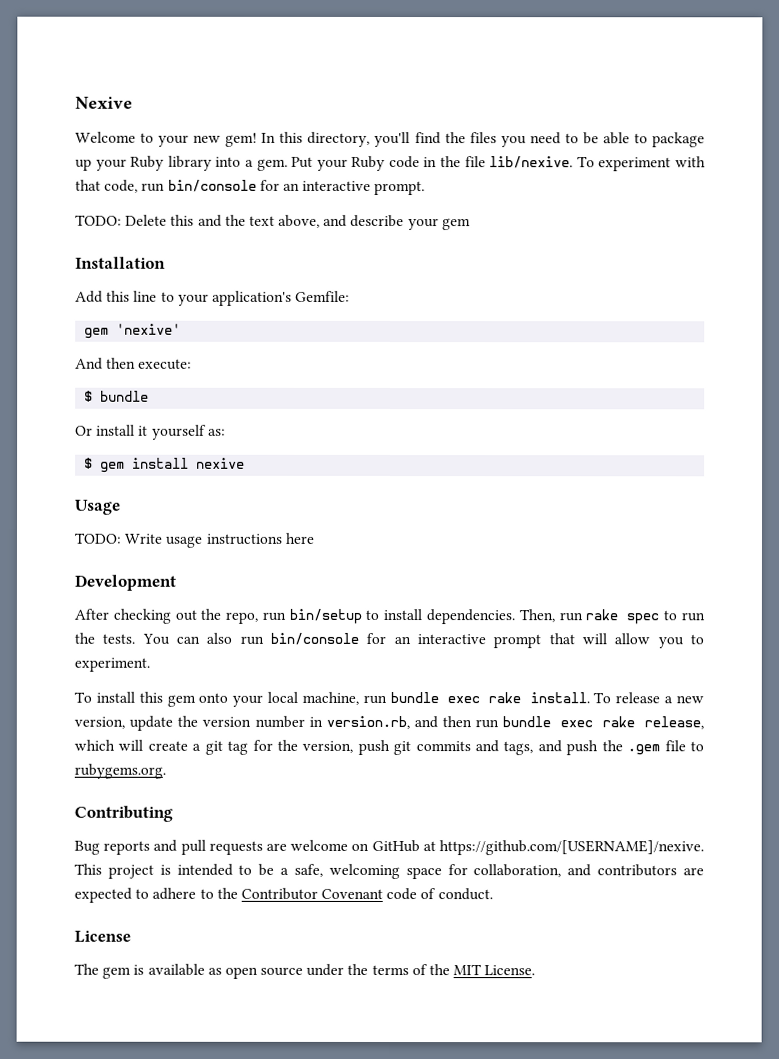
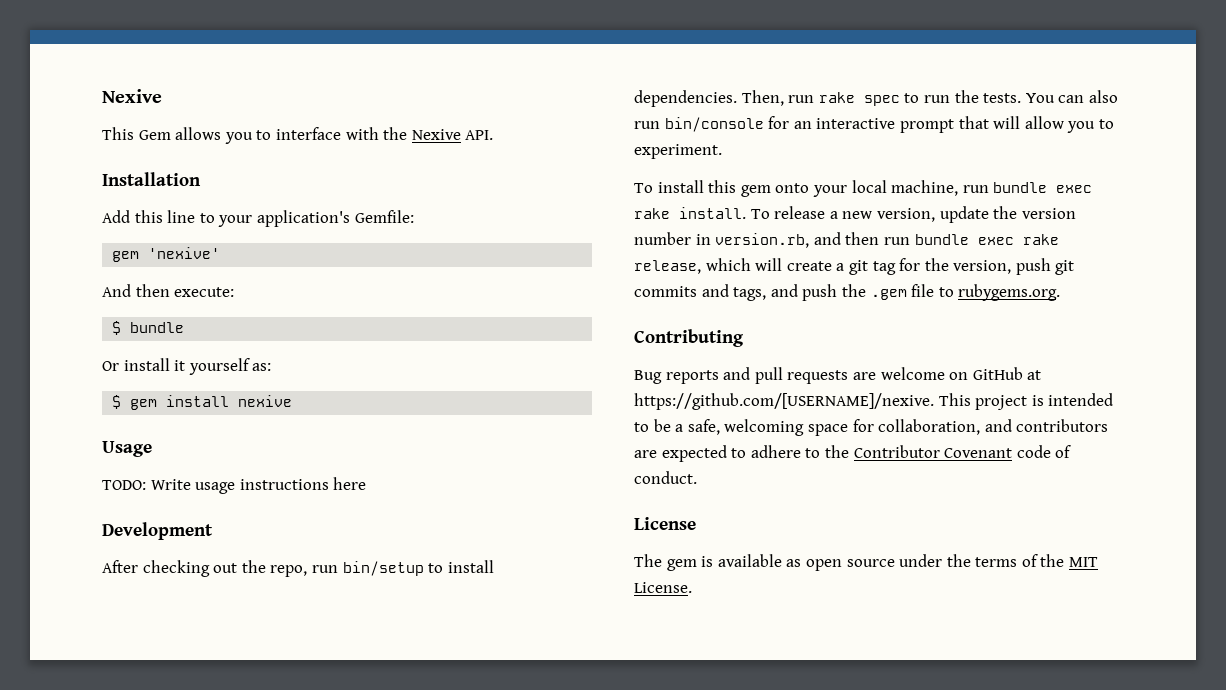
- Welcome to your new gem! In this directory, you'll find the files you need to be able to package up your Ruby library into a gem. Put your Ruby code in the file lib/nexive. To experiment with that code, run bin/console for an interactive prompt.
- TODO: Delete this and the text above, and describe your gem
+ This Gem allows you to interface with the Nexive API.

